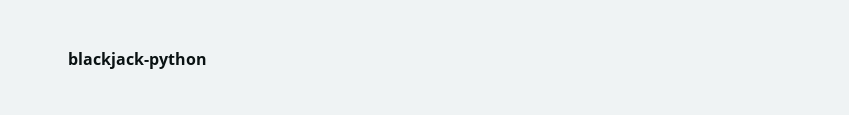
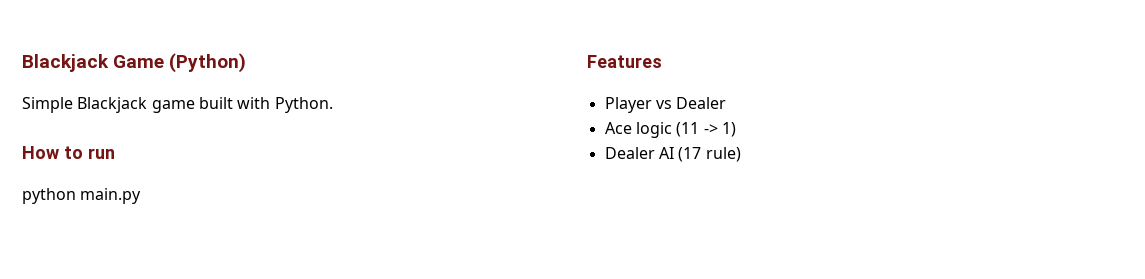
- blackjack-python
+ Blackjack Game (Python)
+ Simple Blackjack game built with Python.
+ How to run
+ python main.py
+ Features
+ Player vs Dealer
+ Ace logic (11 -> 1)
+ Dealer AI (17 rule)

